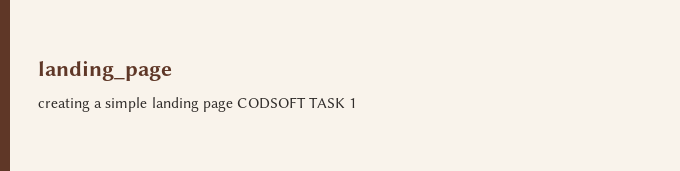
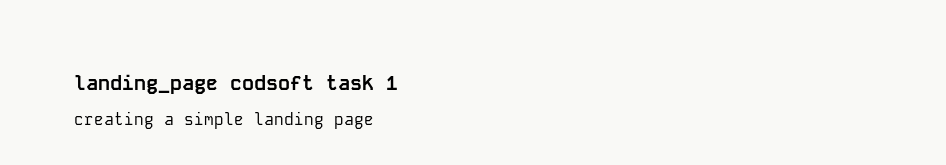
- landing_page
+ landing_page codsoft task 1
- creating a simple landing page CODSOFT TASK 1
+ creating a simple landing page

